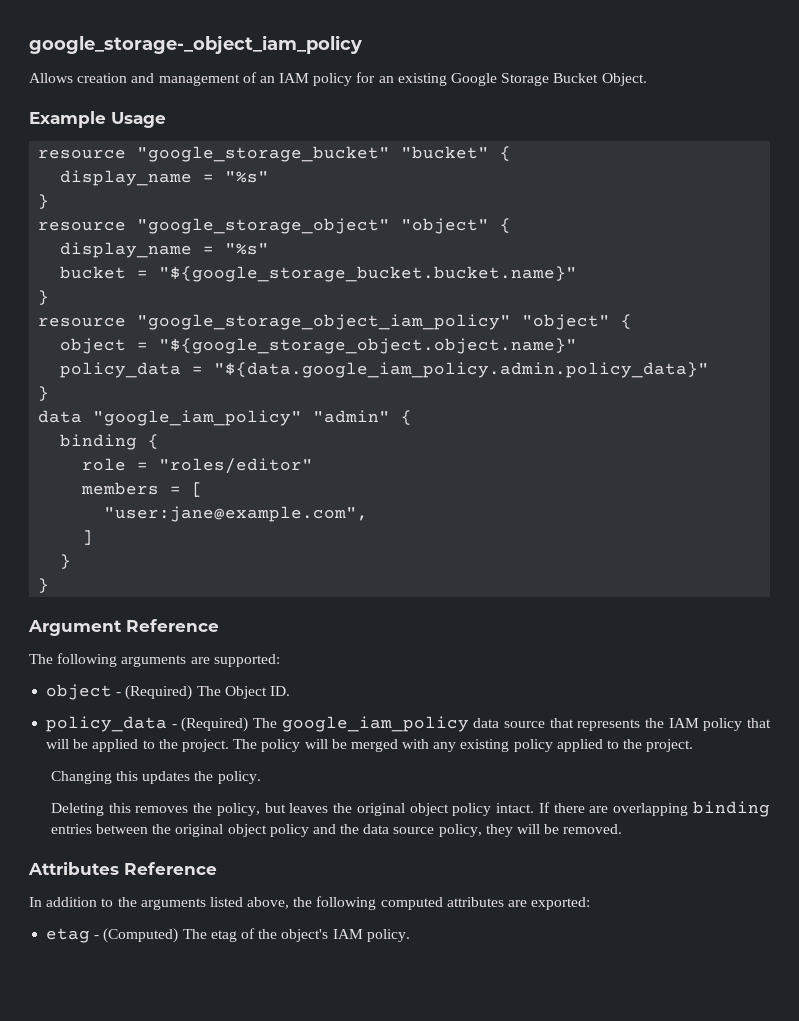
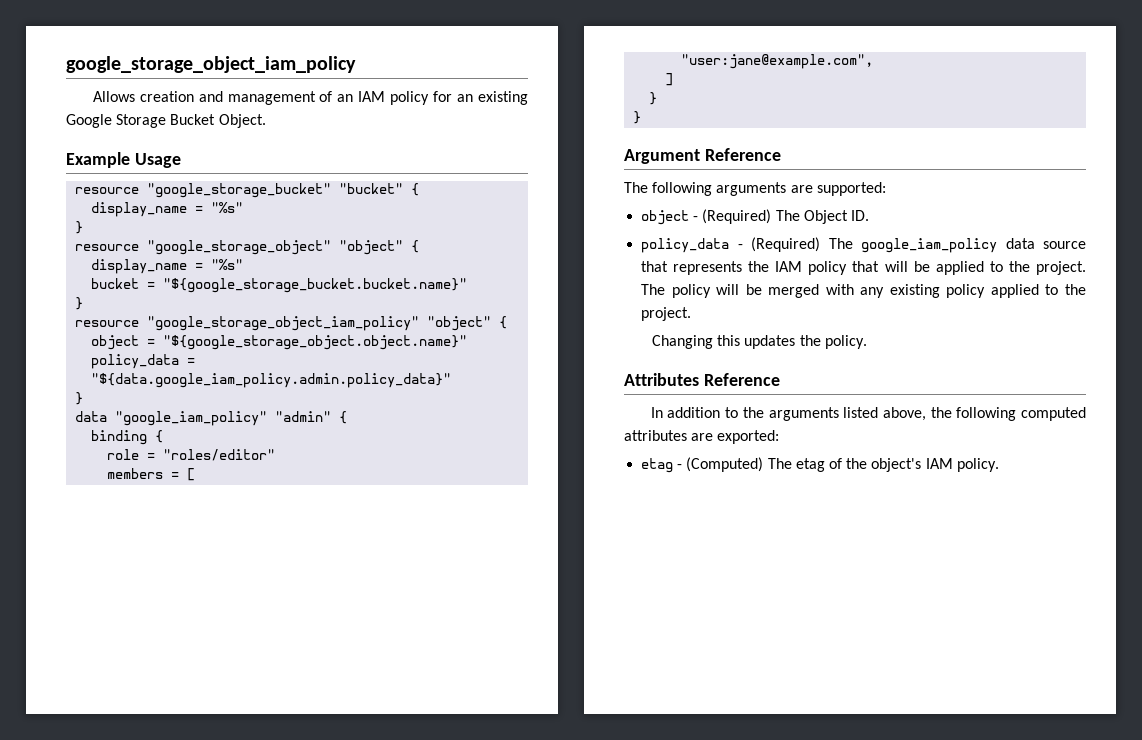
- google_storage-_object_iam_policy
+ google_storage_object_iam_policy
- Deleting this removes the policy, but leaves the original object policy intact. If there are overlapping binding entries between the original object policy and the data source policy, they will be removed.

